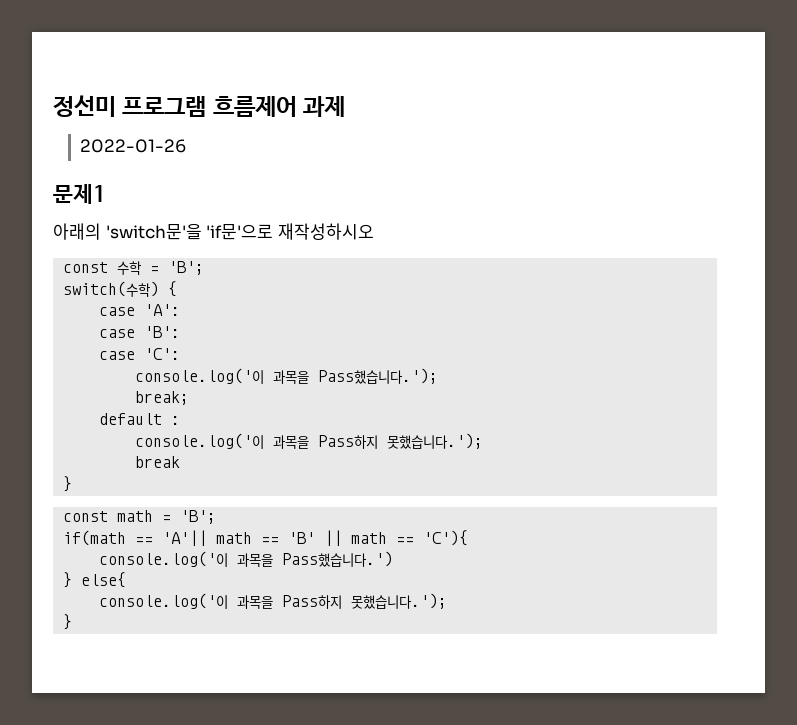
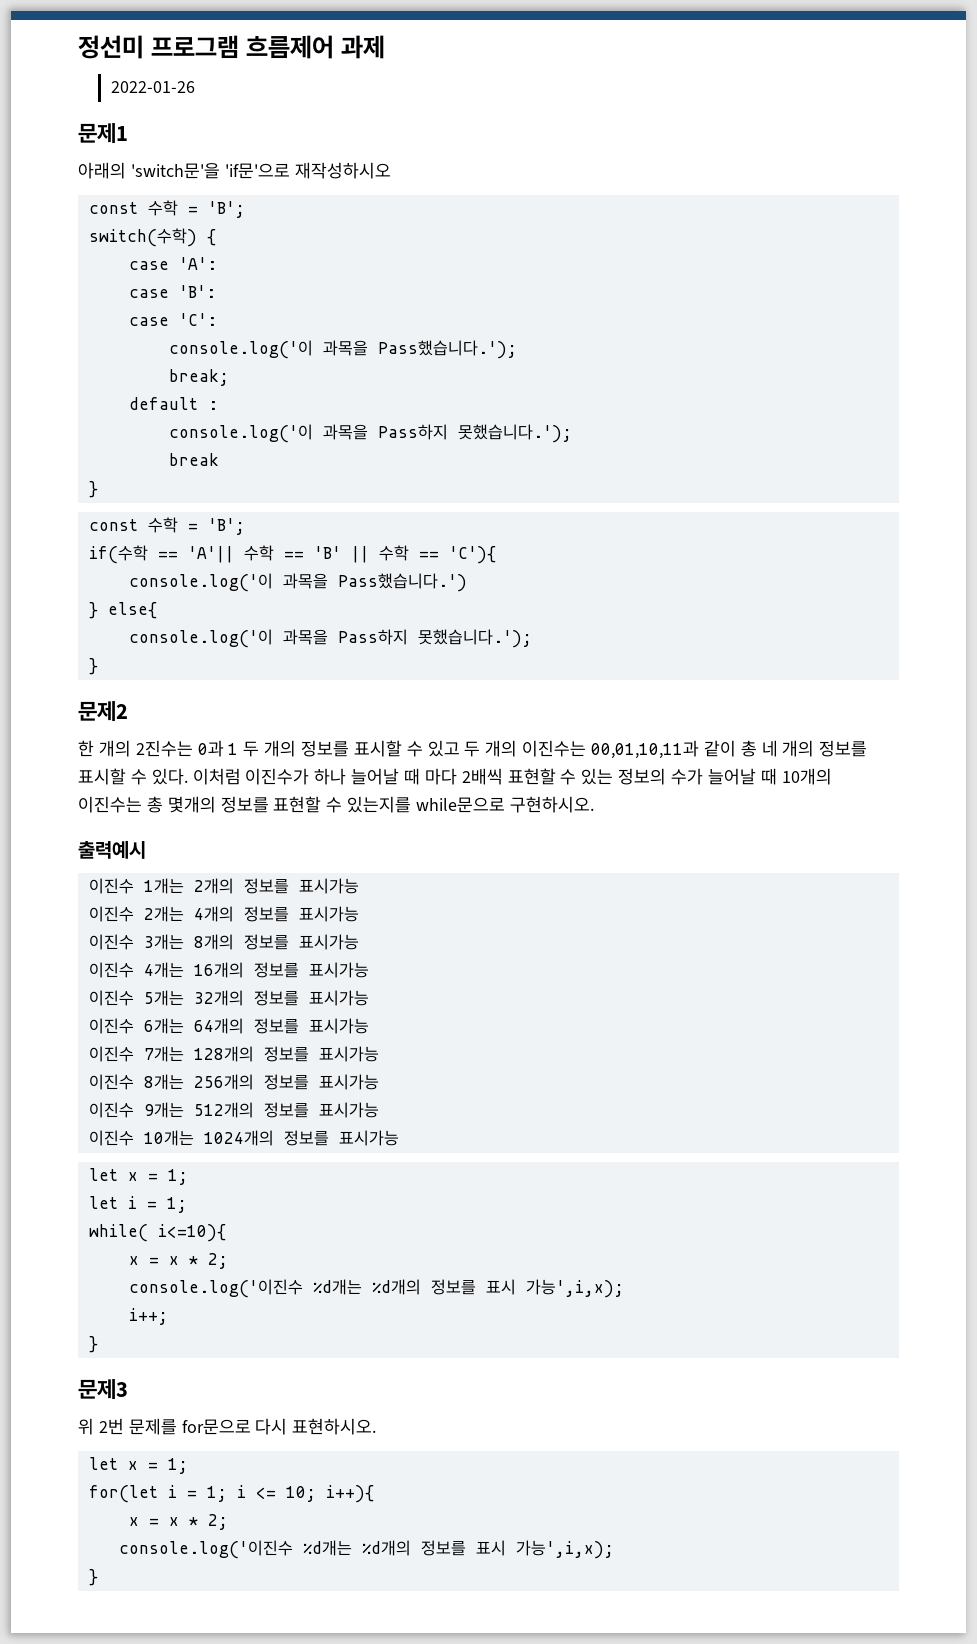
  break
  }
- const math = 'B';
- if(math == 'A'|| math == 'B' || math == 'C'){
+ const 수학 = 'B';
+ if(수학 == 'A'|| 수학 == 'B' || 수학 == 'C'){
+ 문제2
+ 한 개의 2진수는 0과 1 두 개의 정보를 표시할 수 있고 두 개의 이진수는 00,01,10,11과 같이 총 네 개의 정보를 표시할 수 있다. 이처럼 이진수가 하나 늘어날 때 마다 2배씩 표현할 수 있는 정보의 수가 늘어날 때 10개의 이진수는 총 몇개의 정보를 표현할 수 있는지를 while문으로 구현하시오.
+ 출력예시
+ 이진수 1개는 2개의 정보를 표시가능
+ 이진수 2개는 4개의 정보를 표시가능
+ 이진수 3개는 8개의 정보를 표시가능
+ 이진수 4개는 16개의 정보를 표시가능
+ 이진수 5개는 32개의 정보를 표시가능
+ 이진수 6개는 64개의 정보를 표시가능
+ 이진수 7개는 128개의 정보를 표시가능
+ 이진수 8개는 256개의 정보를 표시가능
+ 이진수 9개는 512개의 정보를 표시가능
+ 이진수 10개는 1024개의 정보를 표시가능
+ let x = 1;
+ let i = 1;
+ while( i<=10){
+ x = x * 2;
+ console.log('이진수 %d개는 %d개의 정보를 표시 가능',i,x);
+ i++;
+ }
+ 문제3
+ 위 2번 문제를 for문으로 다시 표현하시오.
+ let x = 1;
+ for(let i = 1; i <= 10; i++){
+ x = x * 2;
+ console.log('이진수 %d개는 %d개의 정보를 표시 가능',i,x);
+ }

